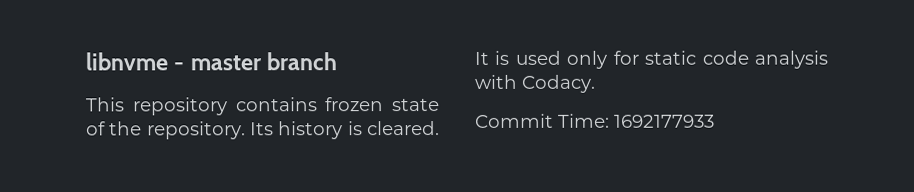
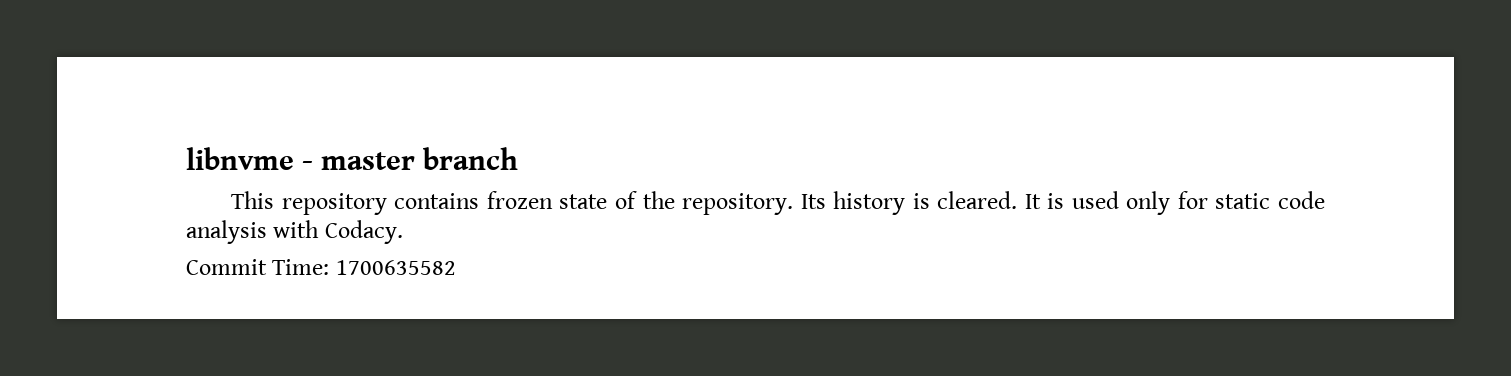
- Commit Time: 1692177933
+ Commit Time: 1700635582

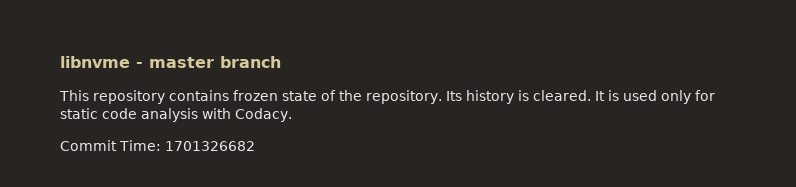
- Commit Time: 1700635582
+ Commit Time: 1701326682

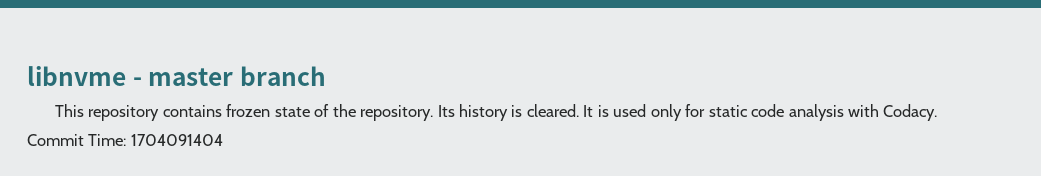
- Commit Time: 1701326682
+ Commit Time: 1704091404

